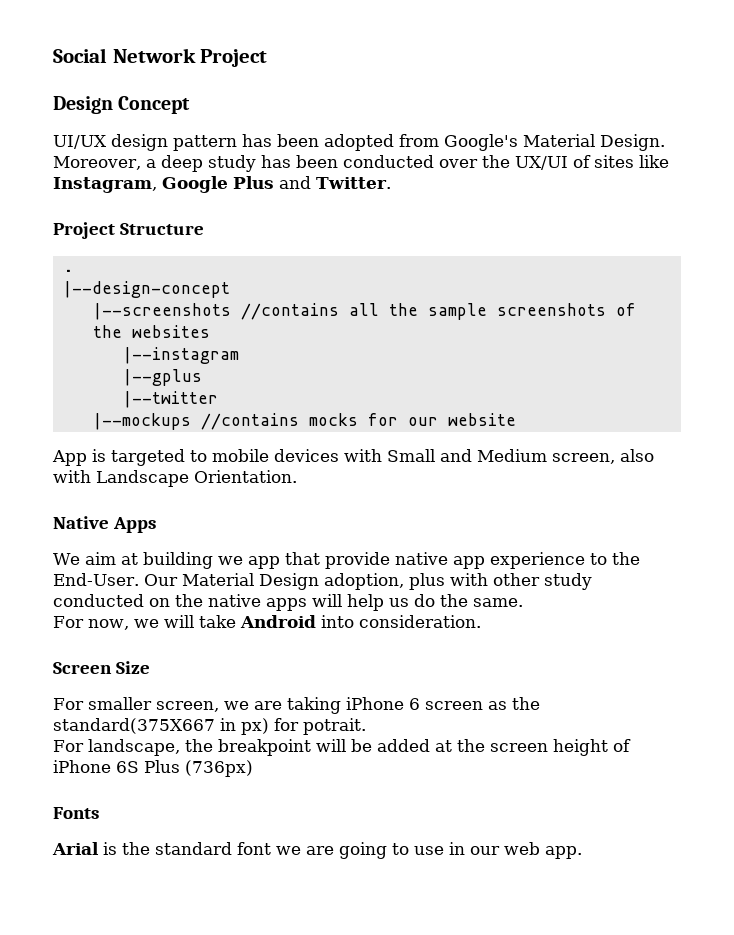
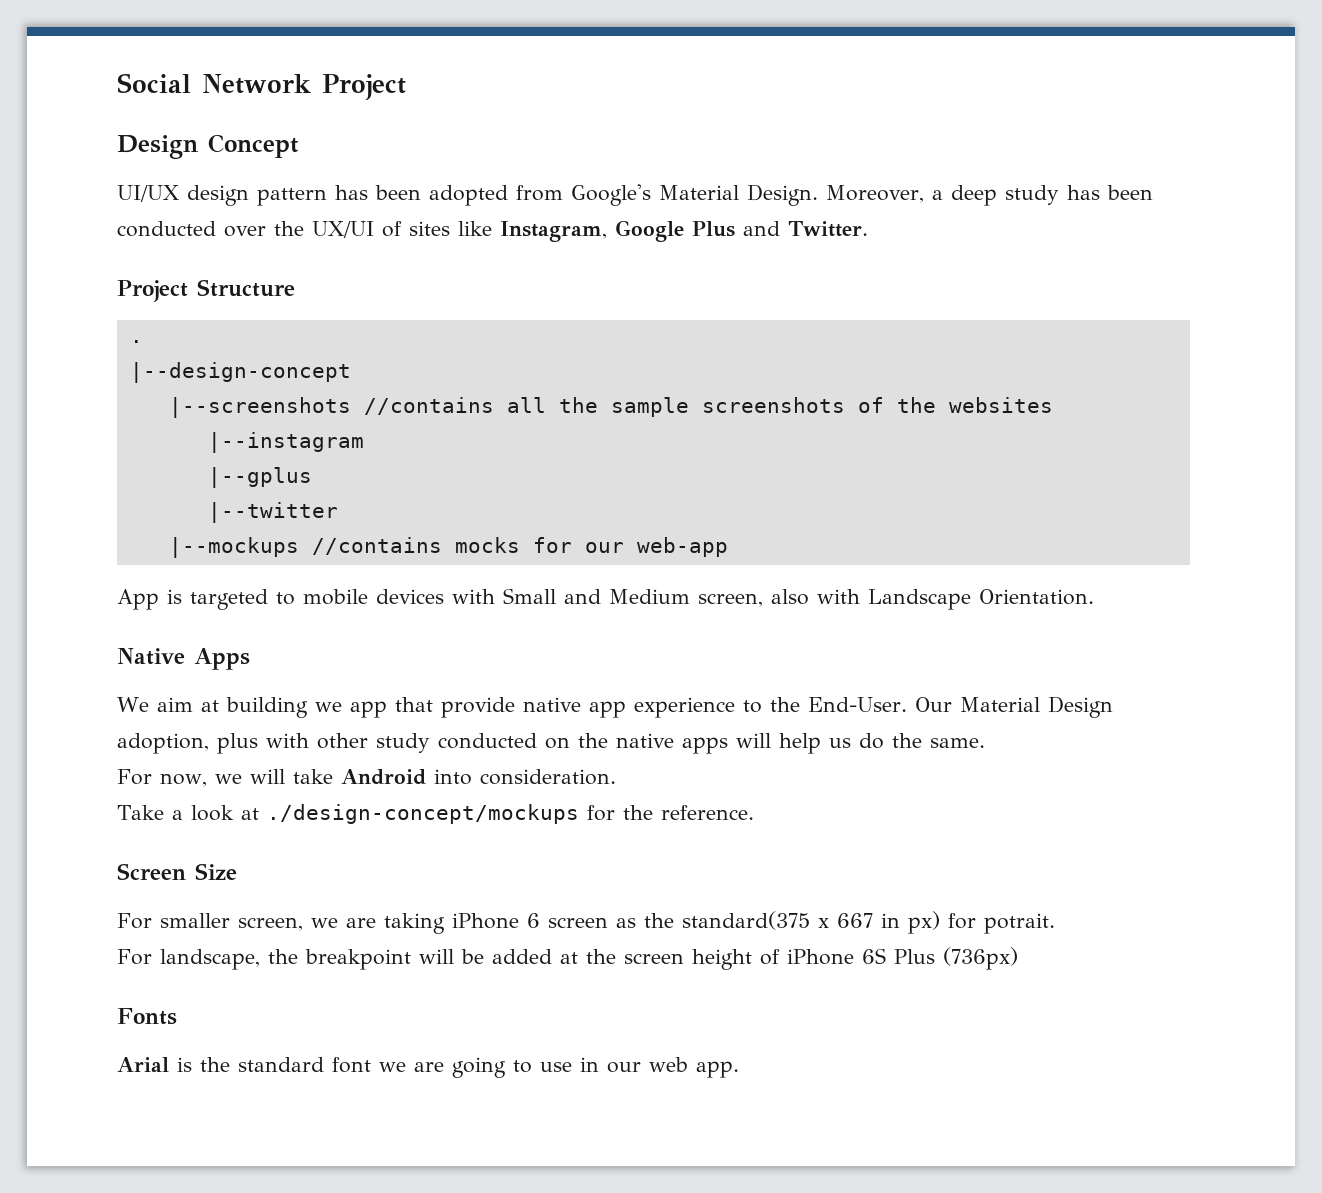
- |--mockups //contains mocks for our website
+ |--mockups //contains mocks for our web-app
+ Take a look at ./design-concept/mockups for the reference.
- For smaller screen, we are taking iPhone 6 screen as the standard(375X667 in px) for potrait.
+ For smaller screen, we are taking iPhone 6 screen as the standard(375 x 667 in px) for potrait.

